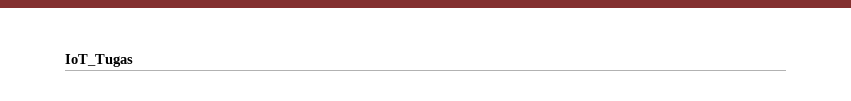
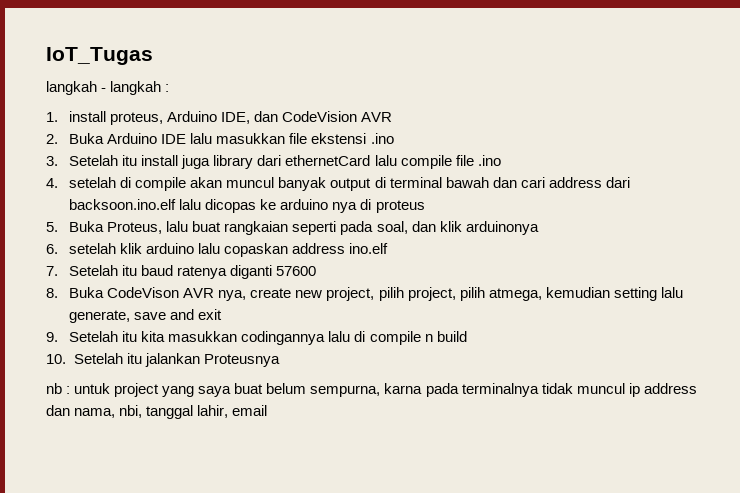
+ langkah - langkah :
+ 1. install proteus, Arduino IDE, dan CodeVision AVR
+ 2. Buka Arduino IDE lalu masukkan file ekstensi .ino
+ 3. Setelah itu install juga library dari ethernetCard lalu compile file .ino
+ 4. setelah di compile akan muncul banyak output di terminal bawah dan cari address dari backsoon.ino.elf lalu dicopas ke arduino nya di proteus
+ 5. Buka Proteus, lalu buat rangkaian seperti pada soal, dan klik arduinonya
+ 6. setelah klik arduino lalu copaskan address ino.elf
+ 7. Setelah itu baud ratenya diganti 57600
+ 8. Buka CodeVison AVR nya, create new project, pilih project, pilih atmega, kemudian setting lalu generate, save and exit
+ 9. Setelah itu kita masukkan codingannya lalu di compile n build
+ 10. Setelah itu jalankan Proteusnya
+ nb : untuk project yang saya buat belum sempurna, karna pada terminalnya tidak muncul ip address dan nama, nbi, tanggal lahir, email

